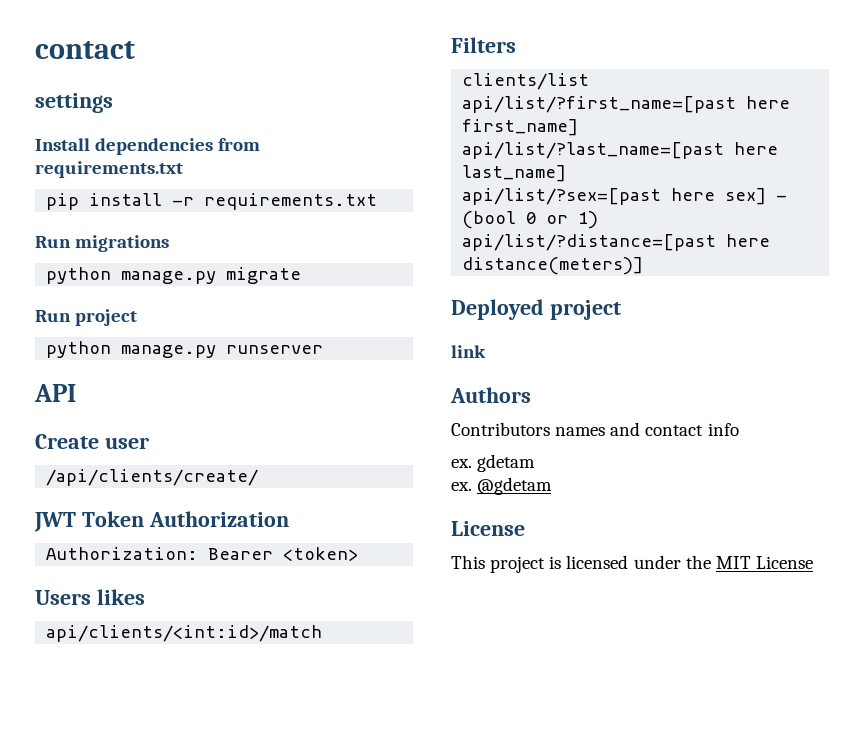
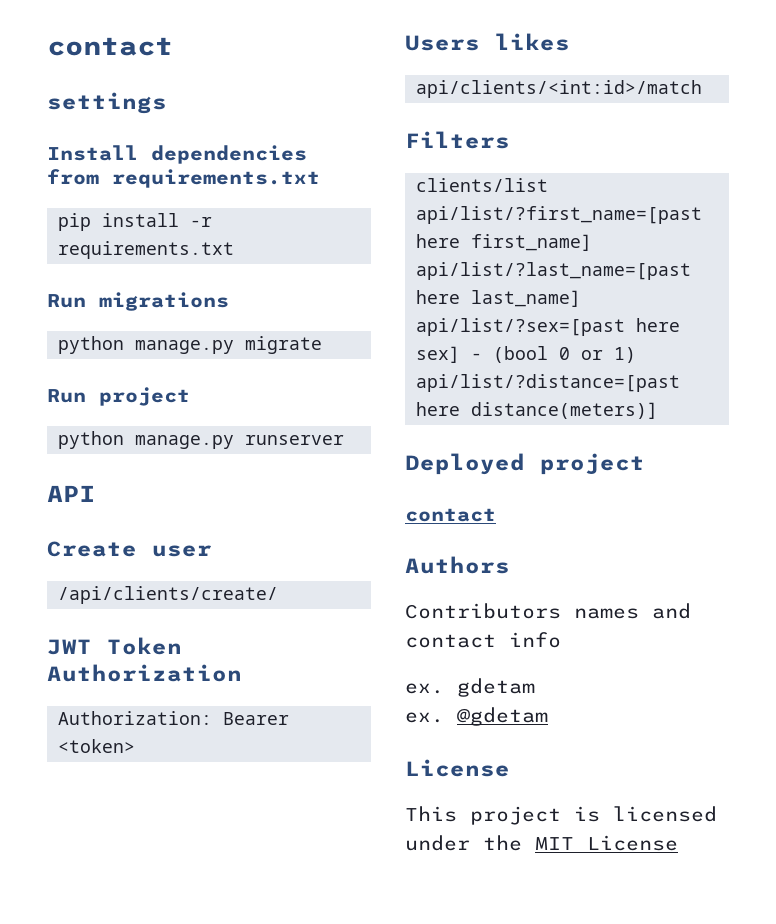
  Deployed project
- link
+ contact

